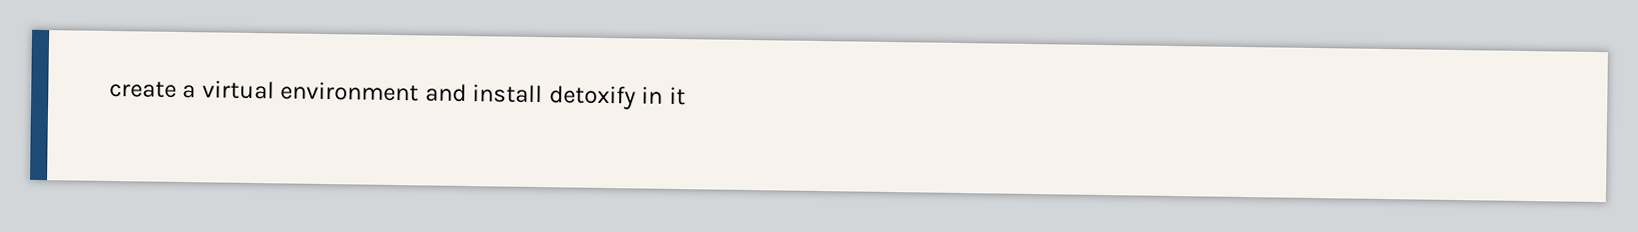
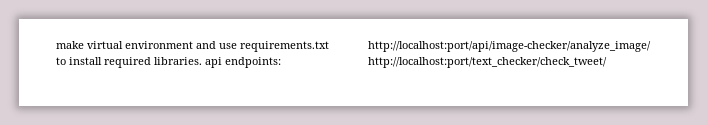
- create a virtual environment and install detoxify in it
+ make virtual environment and use requirements.txt to install required libraries. api endpoints: http://localhost:port/api/image-checker/analyze_image/ http://localhost:port/text_checker/check_tweet/

